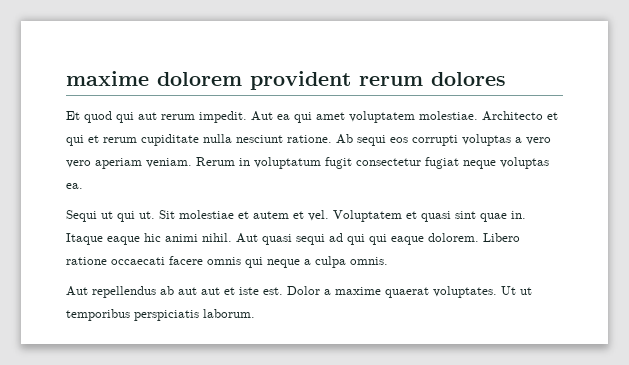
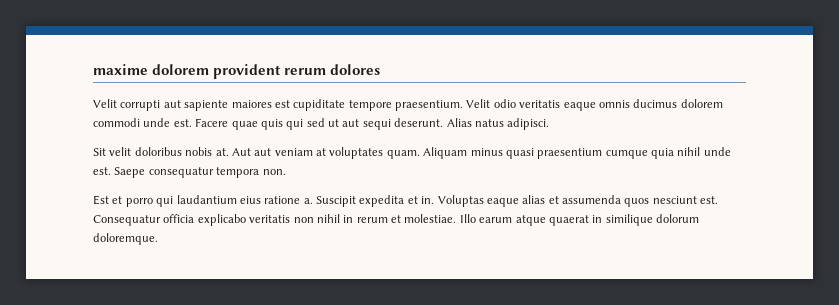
- Et quod qui aut rerum impedit. Aut ea qui amet voluptatem molestiae. Architecto et qui et rerum cupiditate nulla nesciunt ratione. Ab sequi eos corrupti voluptas a vero vero aperiam veniam. Rerum in voluptatum fugit consectetur fugiat neque voluptas ea.
- Sequi ut qui ut. Sit molestiae et autem et vel. Voluptatem et quasi sint quae in. Itaque eaque hic animi nihil. Aut quasi sequi ad qui qui eaque dolorem. Libero ratione occaecati facere omnis qui neque a culpa omnis.
- Aut repellendus ab aut aut et iste est. Dolor a maxime quaerat voluptates. Ut ut temporibus perspiciatis laborum.
+ Velit corrupti aut sapiente maiores est cupiditate tempore praesentium. Velit odio veritatis eaque omnis ducimus dolorem commodi unde est. Facere quae quis qui sed ut aut sequi deserunt. Alias natus adipisci.
+ Sit velit doloribus nobis at. Aut aut veniam at voluptates quam. Aliquam minus quasi praesentium cumque quia nihil unde est. Saepe consequatur tempora non.
+ Est et porro qui laudantium eius ratione a. Suscipit expedita et in. Voluptas eaque alias et assumenda quos nesciunt est. Consequatur officia explicabo veritatis non nihil in rerum et molestiae. Illo earum atque quaerat in similique dolorum doloremque.

